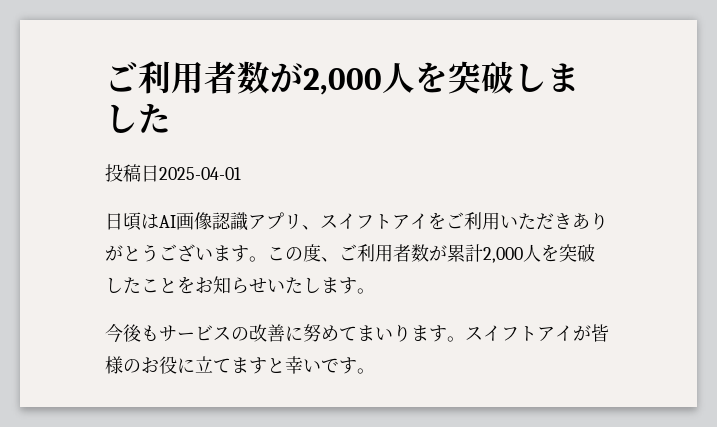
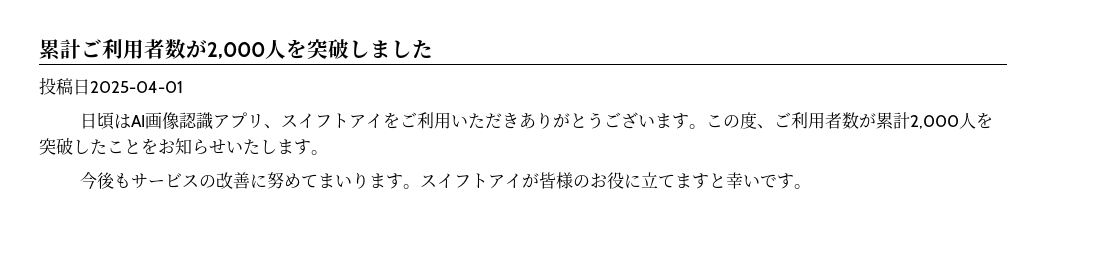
- ご利用者数が2,000人を突破しました
+ 累計ご利用者数が2,000人を突破しました

